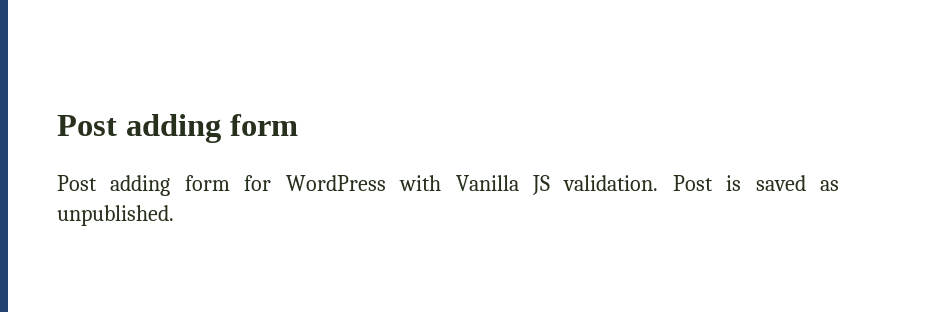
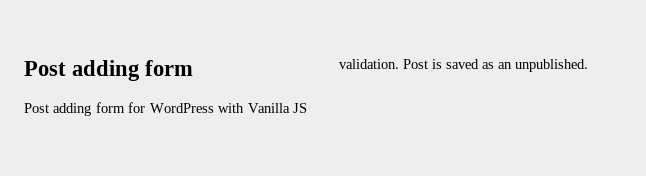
- Post is saved as unpublished.
+ Post is saved as an unpublished.

